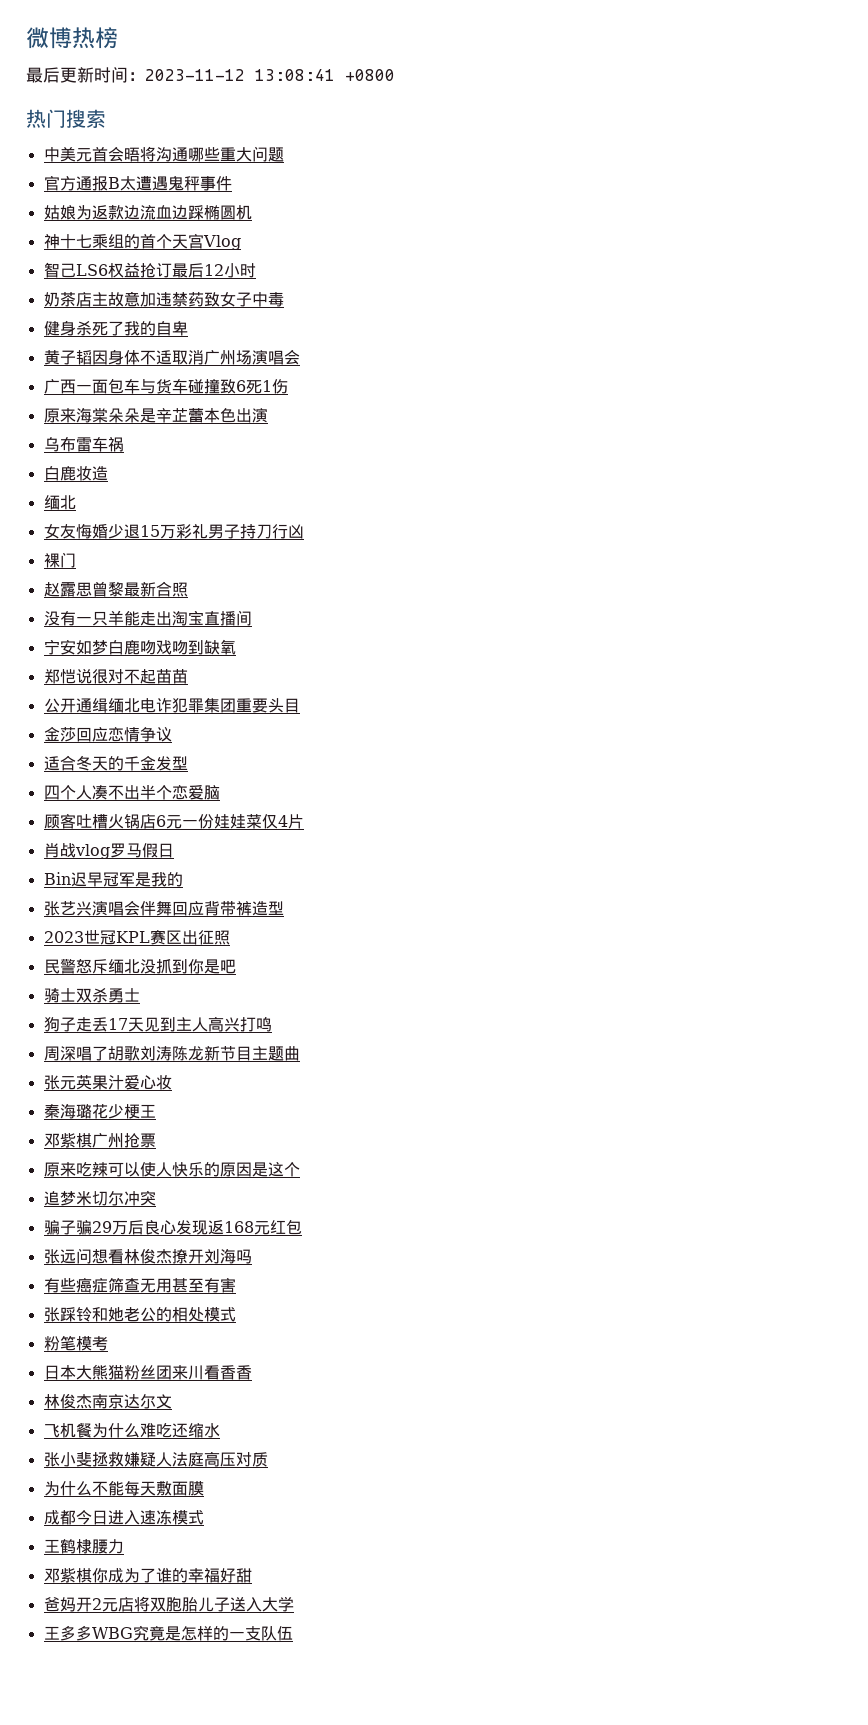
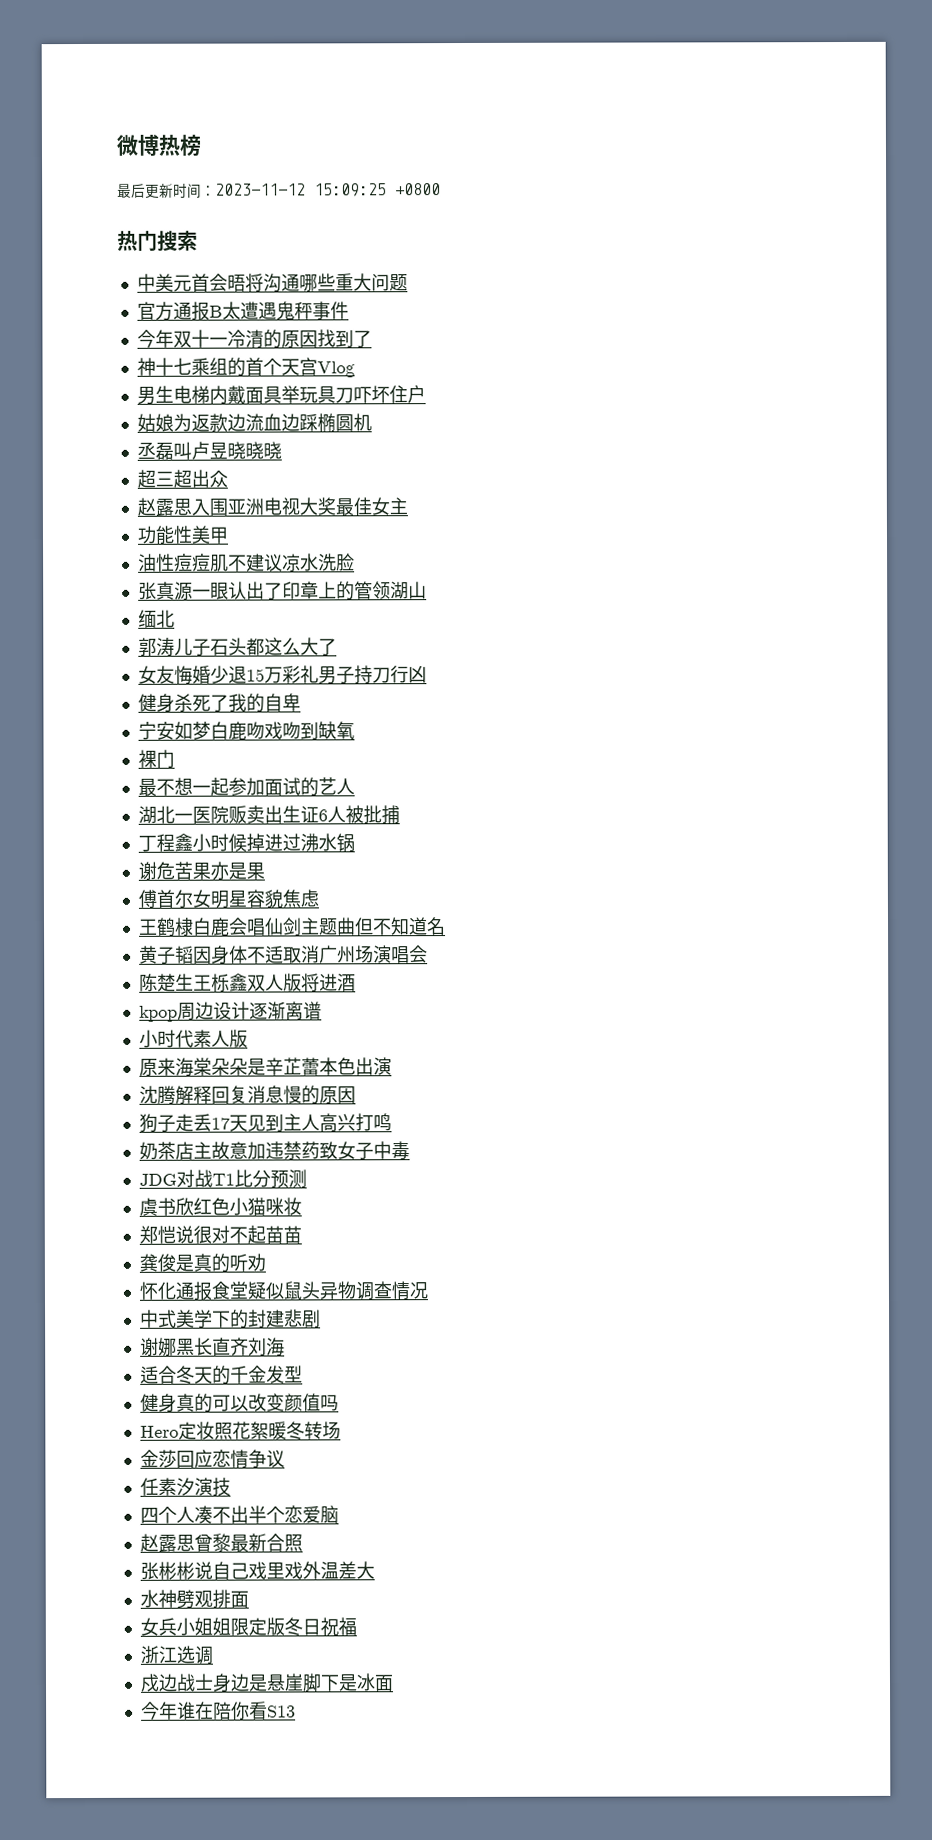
- 最后更新时间：2023-11-12 13:08:41 +0800
+ 最后更新时间：2023-11-12 15:09:25 +0800
+ 今年双十一冷清的原因找到了
+ 神十七乘组的首个天宫Vlog
+ 男生电梯内戴面具举玩具刀吓坏住户
- 神十七乘组的首个天宫Vlog
- 智己LS6权益抢订最后12小时
- 奶茶店主故意加违禁药致女子中毒
+ 丞磊叫卢昱晓晓晓
+ 超三超出众
+ 赵露思入围亚洲电视大奖最佳女主
+ 功能性美甲
+ 油性痘痘肌不建议凉水洗脸
+ 张真源一眼认出了印章上的管领湖山
+ 缅北
+ 郭涛儿子石头都这么大了
+ 女友悔婚少退15万彩礼男子持刀行凶
+ 宁安如梦白鹿吻戏吻到缺氧
+ 裸门
+ 最不想一起参加面试的艺人
+ 湖北一医院贩卖出生证6人被批捕
+ 丁程鑫小时候掉进过沸水锅
+ 谢危苦果亦是果
+ 傅首尔女明星容貌焦虑
+ 王鹤棣白鹿会唱仙剑主题曲但不知道名
- 广西一面包车与货车碰撞致6死1伤
+ 陈楚生王栎鑫双人版将进酒
+ kpop周边设计逐渐离谱
+ 小时代素人版
- 乌布雷车祸
- 白鹿妆造
- 缅北
- 女友悔婚少退15万彩礼男子持刀行凶
- 裸门
- 赵露思曾黎最新合照
- 没有一只羊能走出淘宝直播间
- 宁安如梦白鹿吻戏吻到缺氧
- 郑恺说很对不起苗苗
- 公开通缉缅北电诈犯罪集团重要头目
- 金莎回应恋情争议
- 适合冬天的千金发型
- 四个人凑不出半个恋爱脑
- 顾客吐槽火锅店6元一份娃娃菜仅4片
- 肖战vlog罗马假日
- Bin迟早冠军是我的
- 张艺兴演唱会伴舞回应背带裤造型
- 2023世冠KPL赛区出征照
- 民警怒斥缅北没抓到你是吧
- 骑士双杀勇士
+ 沈腾解释回复消息慢的原因
- 周深唱了胡歌刘涛陈龙新节目主题曲
- 张元英果汁爱心妆
- 秦海璐花少梗王
- 邓紫棋广州抢票
- 原来吃辣可以使人快乐的原因是这个
- 追梦米切尔冲突
- 骗子骗29万后良心发现返168元红包
- 张远问想看林俊杰撩开刘海吗
- 有些癌症筛查无用甚至有害
- 张踩铃和她老公的相处模式
- 粉笔模考
- 日本大熊猫粉丝团来川看香香
- 林俊杰南京达尔文
- 飞机餐为什么难吃还缩水
- 张小斐拯救嫌疑人法庭高压对质
- 为什么不能每天敷面膜
- 成都今日进入速冻模式
- 王鹤棣腰力
- 邓紫棋你成为了谁的幸福好甜
- 爸妈开2元店将双胞胎儿子送入大学
- 王多多WBG究竟是怎样的一支队伍
+ 奶茶店主故意加违禁药致女子中毒
+ JDG对战T1比分预测
+ 虞书欣红色小猫咪妆
+ 郑恺说很对不起苗苗
+ 龚俊是真的听劝
+ 怀化通报食堂疑似鼠头异物调查情况
+ 中式美学下的封建悲剧
+ 谢娜黑长直齐刘海
+ 适合冬天的千金发型
+ 健身真的可以改变颜值吗
+ Hero定妆照花絮暖冬转场
+ 金莎回应恋情争议
+ 任素汐演技
+ 四个人凑不出半个恋爱脑
+ 赵露思曾黎最新合照
+ 张彬彬说自己戏里戏外温差大
+ 水神劈观排面
+ 女兵小姐姐限定版冬日祝福
+ 浙江选调
+ 戍边战士身边是悬崖脚下是冰面
+ 今年谁在陪你看S13

